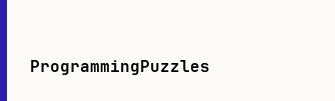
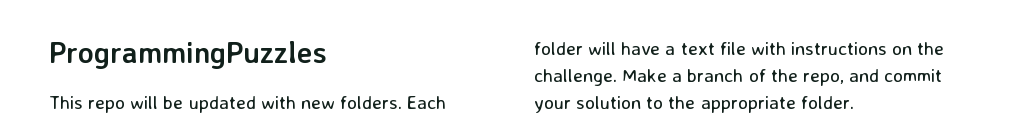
+ This repo will be updated with new folders. Each folder will have a text file with instructions on the challenge. Make a branch of the repo, and commit your solution to the appropriate folder.

